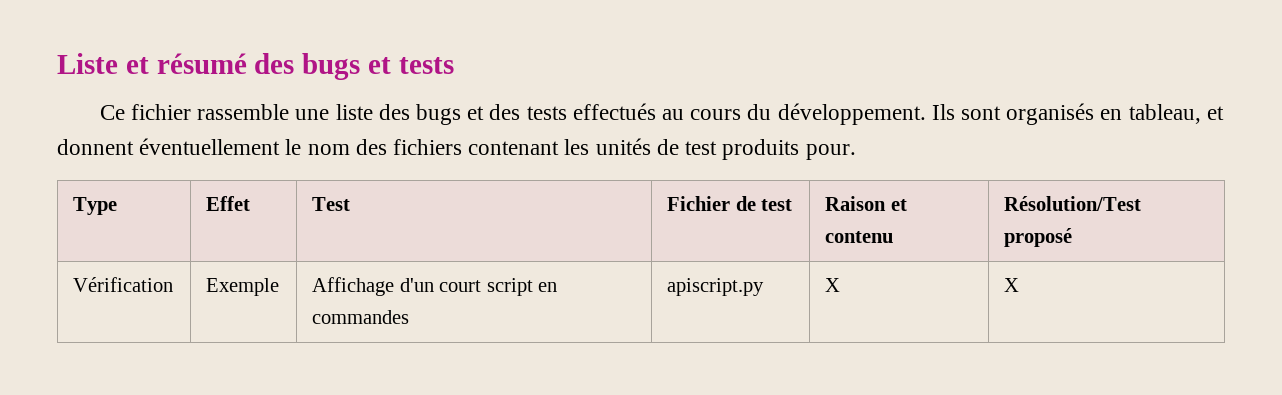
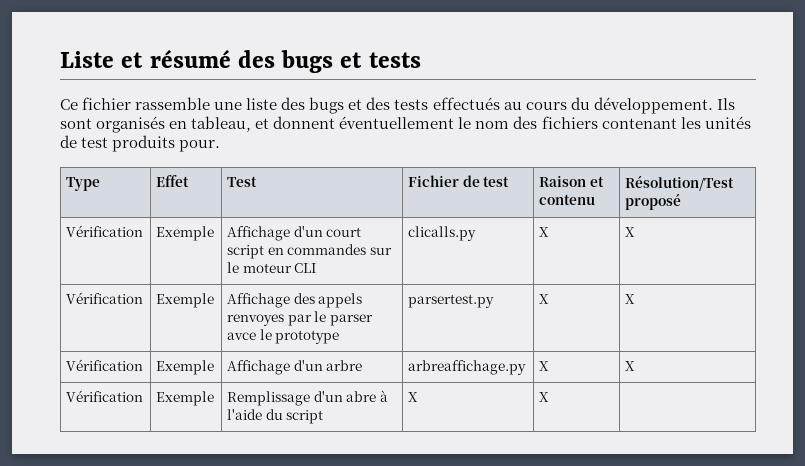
- Vérification | Exemple | Affichage d'un court script en commandes | apiscript.py | X | X
+ Vérification | Exemple | Affichage d'un court script en commandes sur le moteur CLI | clicalls.py | X | X
+ Vérification | Exemple | Affichage des appels renvoyes par le parser avce le prototype | parsertest.py | X | X
+ Vérification | Exemple | Affichage d'un arbre | arbreaffichage.py | X | X
+ Vérification | Exemple | Remplissage d'un abre à l'aide du script | X | X |

